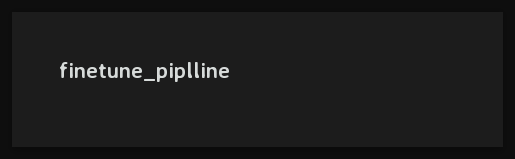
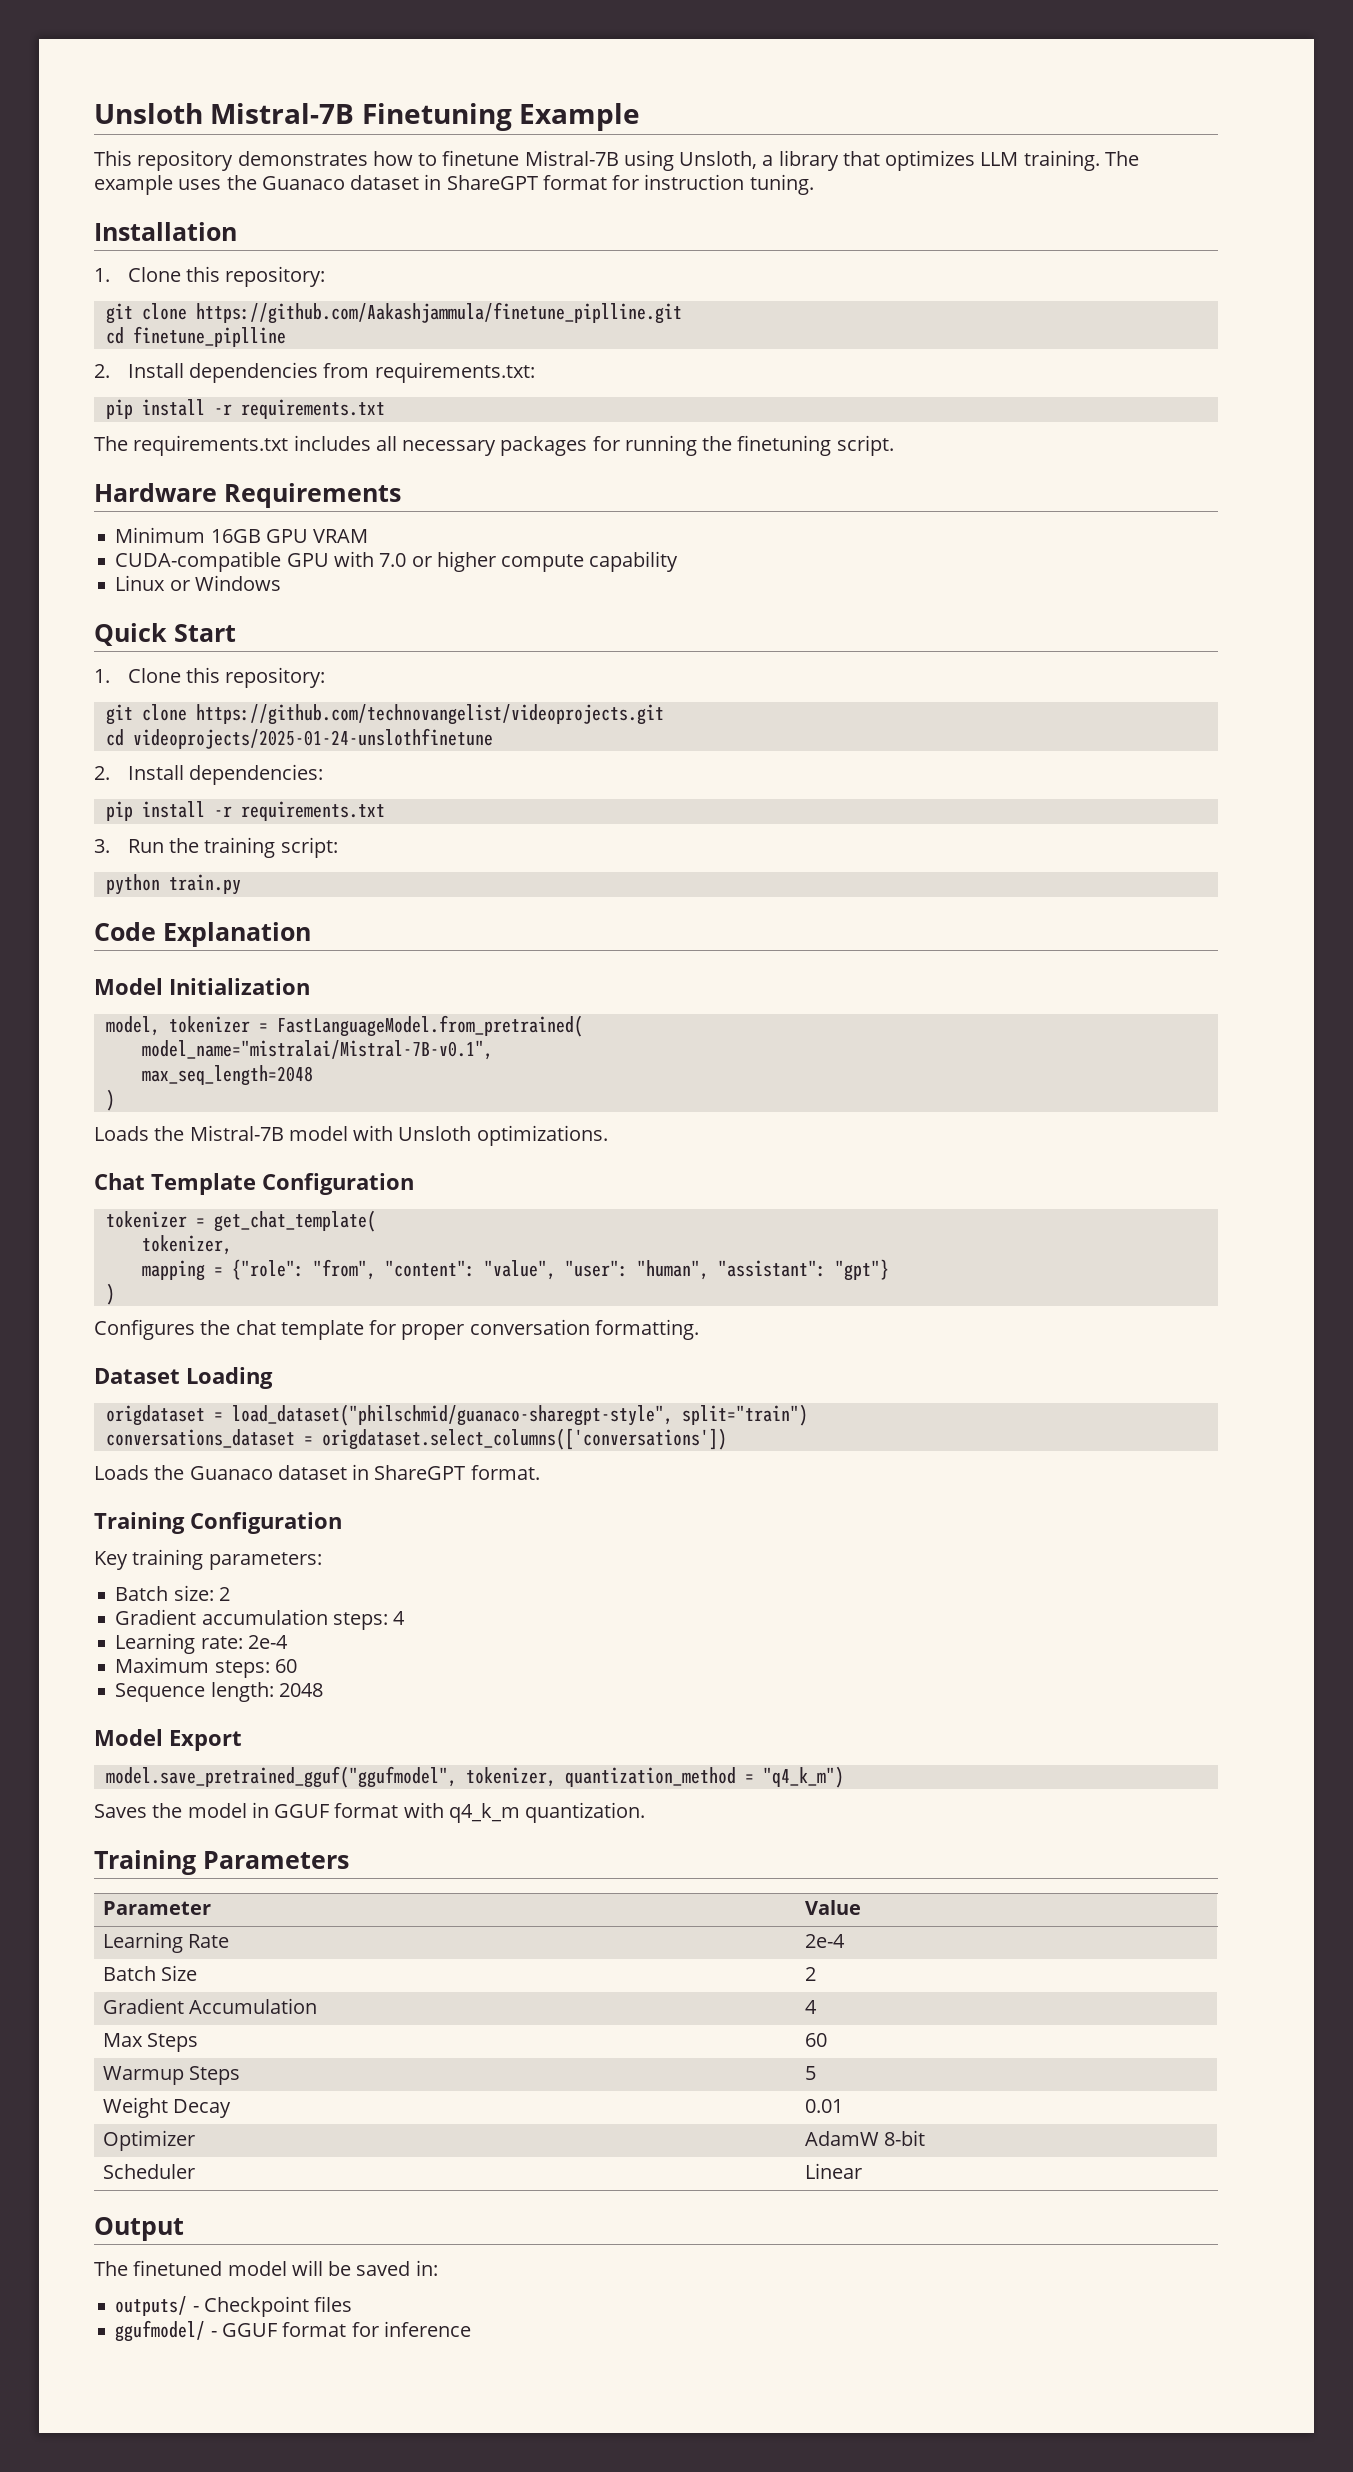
- finetune_piplline
+ Unsloth Mistral-7B Finetuning Example
+ This repository demonstrates how to finetune Mistral-7B using Unsloth, a library that optimizes LLM training. The example uses the Guanaco dataset in ShareGPT format for instruction tuning.
+ Installation
+ 1. Clone this repository:
+ git clone https://github.com/Aakashjammula/finetune_piplline.git
+ cd finetune_piplline
+ 2. Install dependencies from requirements.txt:
+ pip install -r requirements.txt
+ The requirements.txt includes all necessary packages for running the finetuning script.
+ Hardware Requirements
+ Minimum 16GB GPU VRAM
+ CUDA-compatible GPU with 7.0 or higher compute capability
+ Linux or Windows
+ Quick Start
+ 1. Clone this repository:
+ git clone https://github.com/technovangelist/videoprojects.git
+ cd videoprojects/2025-01-24-unslothfinetune
+ 2. Install dependencies:
+ pip install -r requirements.txt
+ 3. Run the training script:
+ python train.py
+ Code Explanation
+ Model Initialization
+ model, tokenizer = FastLanguageModel.from_pretrained(
+ model_name="mistralai/Mistral-7B-v0.1",
+ max_seq_length=2048
+ )
+ Loads the Mistral-7B model with Unsloth optimizations.
+ Chat Template Configuration
+ tokenizer = get_chat_template(
+ tokenizer,
+ mapping = {"role": "from", "content": "value", "user": "human", "assistant": "gpt"}
+ )
+ Configures the chat template for proper conversation formatting.
+ Dataset Loading
+ origdataset = load_dataset("philschmid/guanaco-sharegpt-style", split="train")
+ conversations_dataset = origdataset.select_columns(['conversations'])
+ Loads the Guanaco dataset in ShareGPT format.
+ Training Configuration
+ Key training parameters:
+ Batch size: 2
+ Gradient accumulation steps: 4
+ Learning rate: 2e-4
+ Maximum steps: 60
+ Sequence length: 2048
+ Model Export
+ model.save_pretrained_gguf("ggufmodel", tokenizer, quantization_method = "q4_k_m")
+ Saves the model in GGUF format with q4_k_m quantization.
+ Training Parameters
+ Parameter | Value
+ Learning Rate | 2e-4
+ Batch Size | 2
+ Gradient Accumulation | 4
+ Max Steps | 60
+ Warmup Steps | 5
+ Weight Decay | 0.01
+ Optimizer | AdamW 8-bit
+ Scheduler | Linear
+ Output
+ The finetuned model will be saved in:
+ outputs/ - Checkpoint files
+ ggufmodel/ - GGUF format for inference

